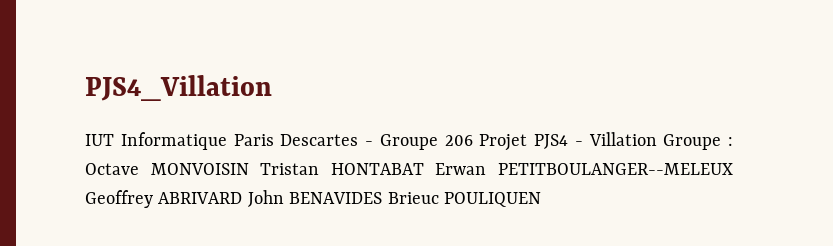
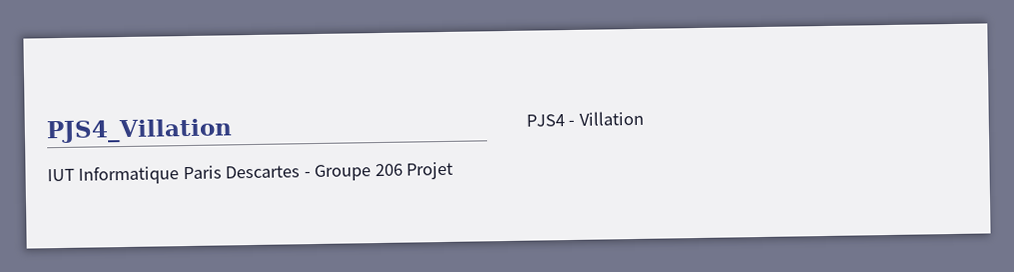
- IUT Informatique Paris Descartes - Groupe 206 Projet PJS4 - Villation Groupe : Octave MONVOISIN Tristan HONTABAT Erwan PETITBOULANGER--MELEUX Geoffrey ABRIVARD John BENAVIDES Brieuc POULIQUEN
+ IUT Informatique Paris Descartes - Groupe 206 Projet PJS4 - Villation

